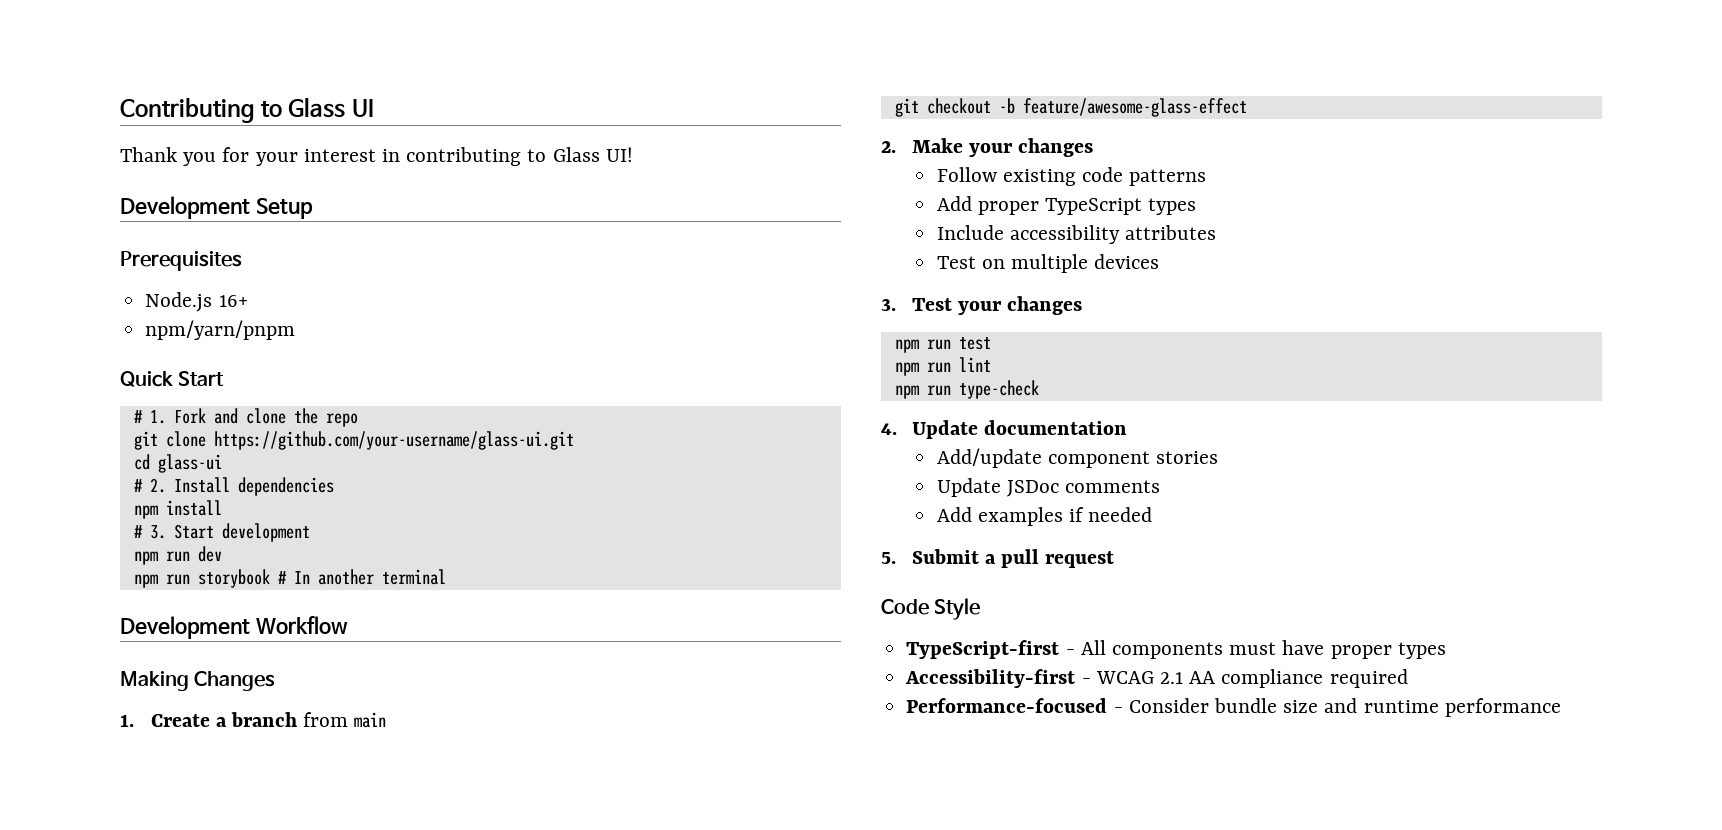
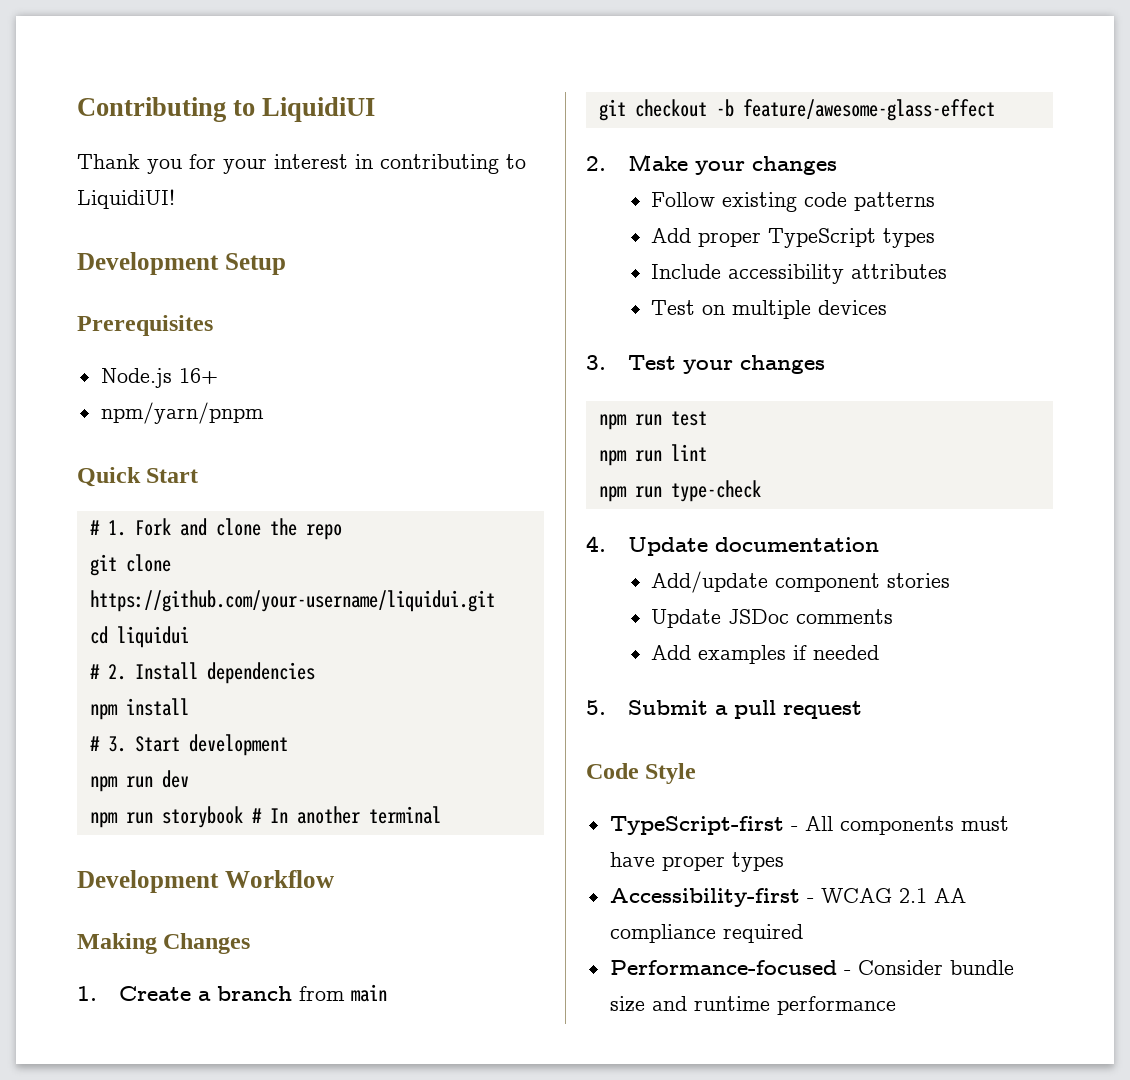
- Contributing to Glass UI
+ Contributing to LiquidiUI
- Thank you for your interest in contributing to Glass UI!
+ Thank you for your interest in contributing to LiquidiUI!
- git clone https://github.com/your-username/glass-ui.git
+ git clone https://github.com/your-username/liquidui.git
- cd glass-ui
+ cd liquidui

